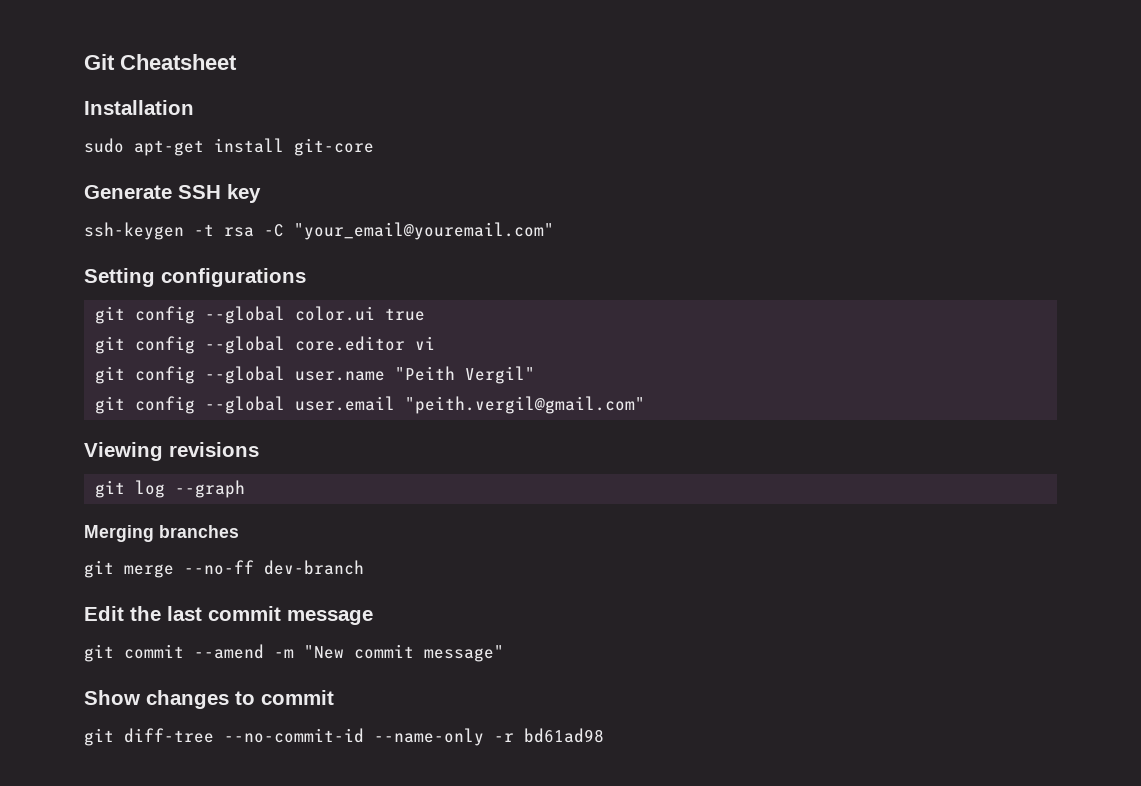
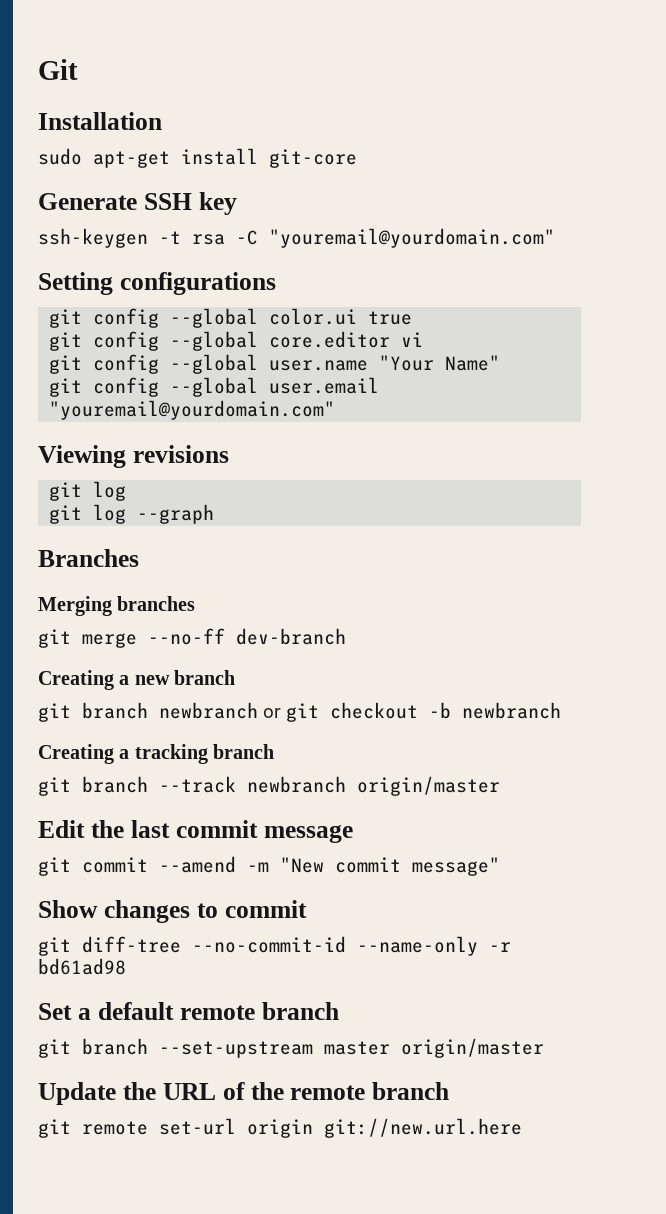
- Git Cheatsheet
+ Git
- ssh-keygen -t rsa -C "your_email@youremail.com"
+ ssh-keygen -t rsa -C "youremail@yourdomain.com"
- git config --global user.name "Peith Vergil"
+ git config --global user.name "Your Name"
- git config --global user.email "peith.vergil@gmail.com"
+ git config --global user.email "youremail@yourdomain.com"
  Viewing revisions
+ git log
+ Branches
+ Creating a new branch
+ git branch newbranch or git checkout -b newbranch
+ Creating a tracking branch
+ git branch --track newbranch origin/master
+ Set a default remote branch
+ git branch --set-upstream master origin/master
+ Update the URL of the remote branch
+ git remote set-url origin git://new.url.here

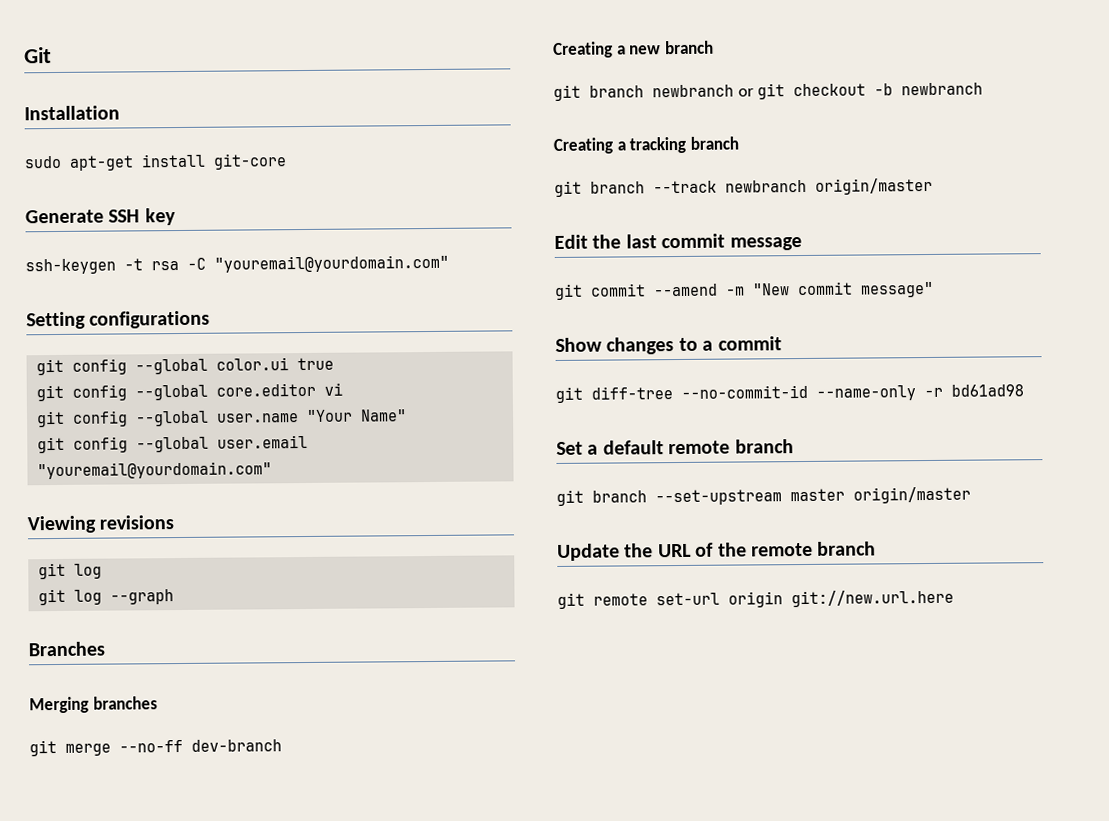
- Show changes to commit
+ Show changes to a commit

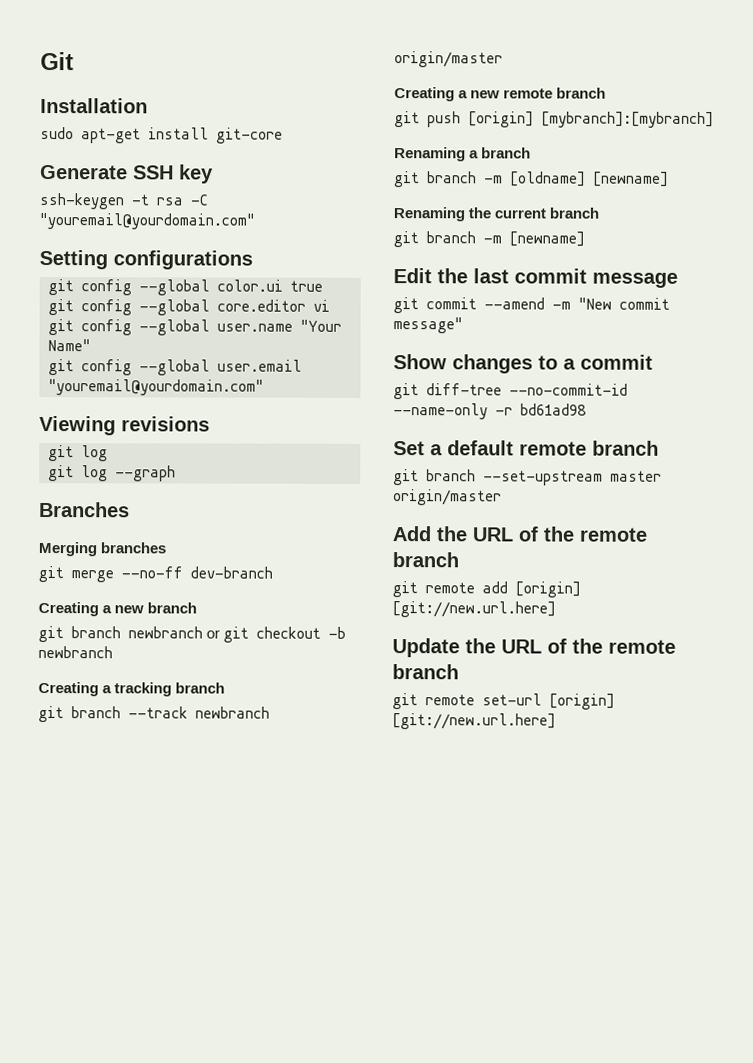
+ Creating a new remote branch
+ git push [origin] [mybranch]:[mybranch]
+ Renaming a branch
+ git branch -m [oldname] [newname]
+ Renaming the current branch
+ git branch -m [newname]
+ Add the URL of the remote branch
+ git remote add [origin] [git://new.url.here]
- git remote set-url origin git://new.url.here
+ git remote set-url [origin] [git://new.url.here]

